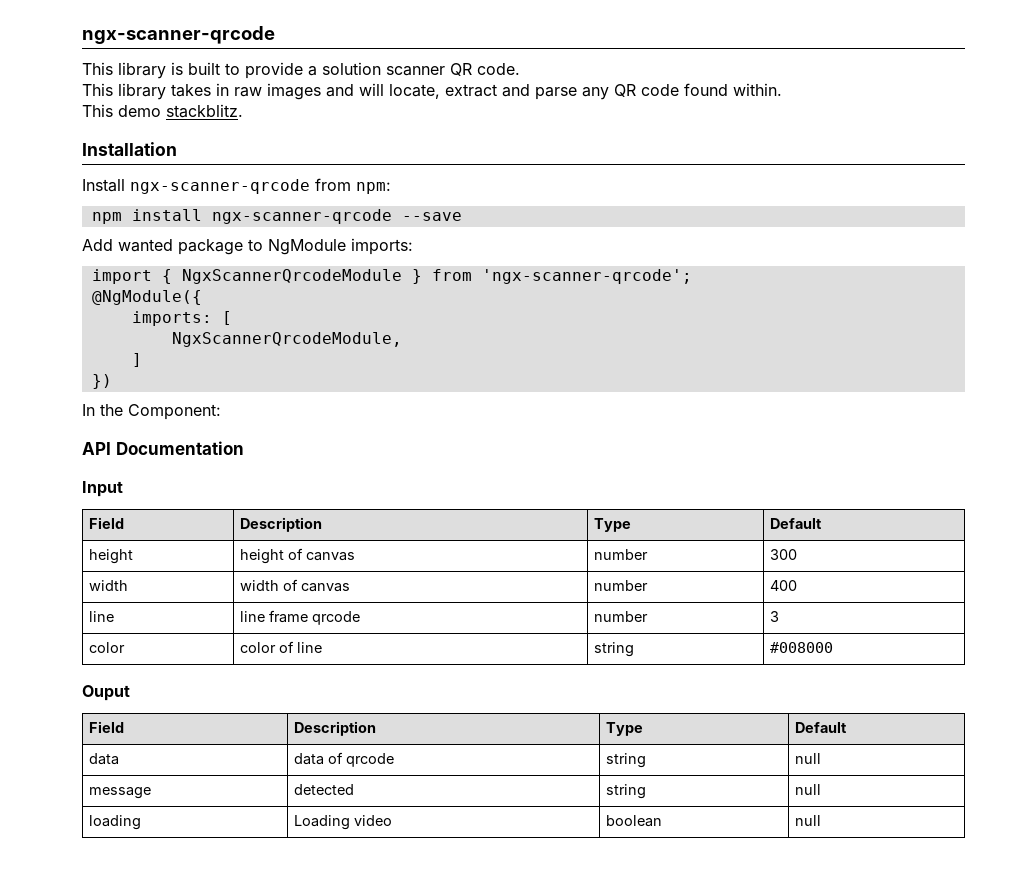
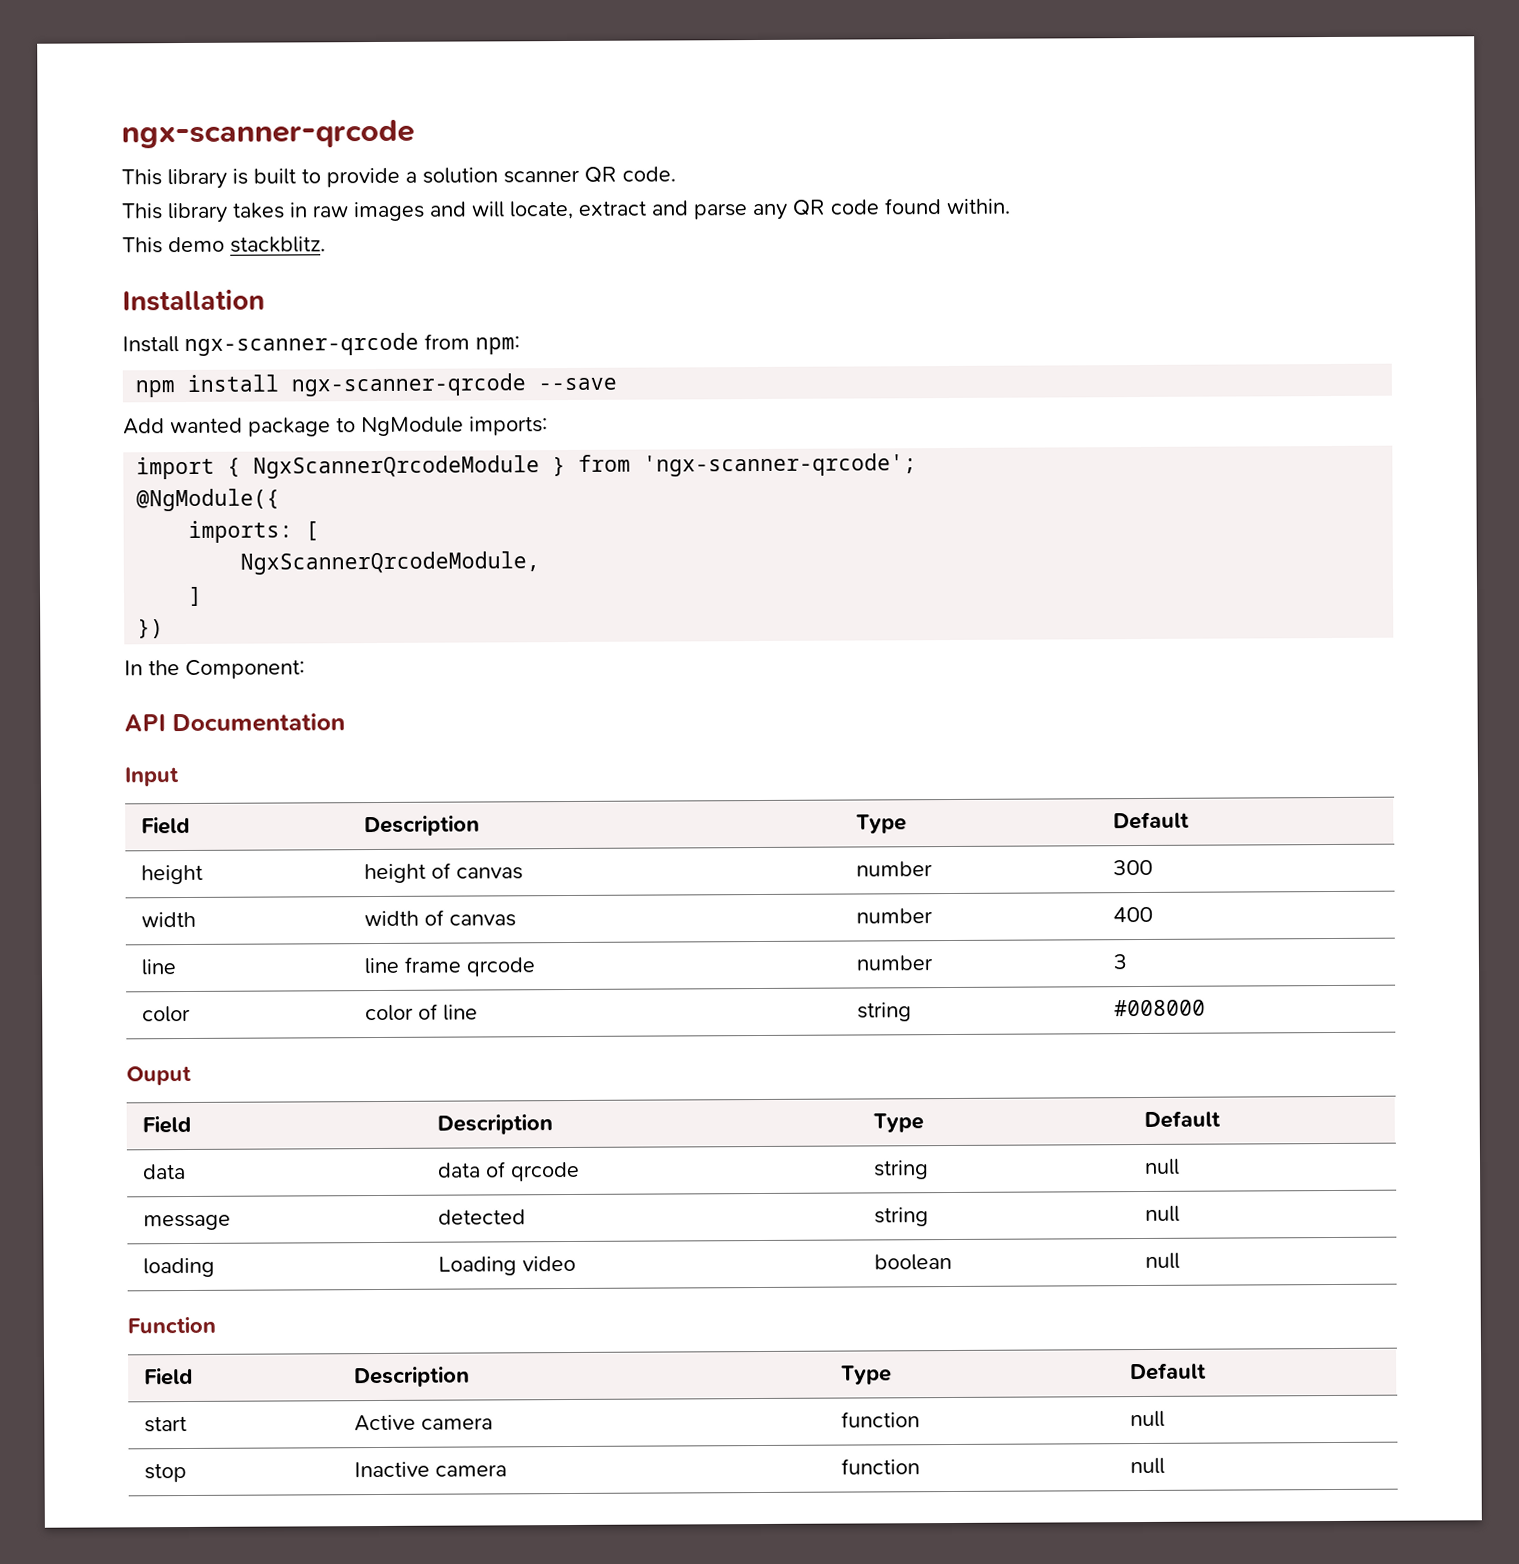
+ Function
+ Field | Description | Type | Default
+ start | Active camera | function | null
+ stop | Inactive camera | function | null

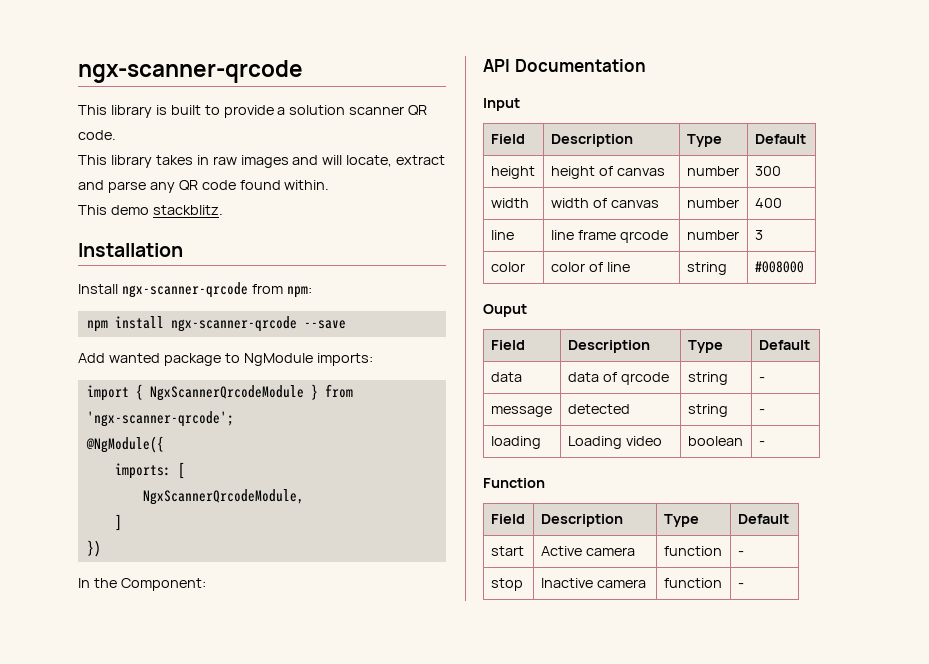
- data | data of qrcode | string | null
+ data | data of qrcode | string | -
- message | detected | string | null
+ message | detected | string | -
- loading | Loading video | boolean | null
+ loading | Loading video | boolean | -
- start | Active camera | function | null
+ start | Active camera | function | -
- stop | Inactive camera | function | null
+ stop | Inactive camera | function | -

